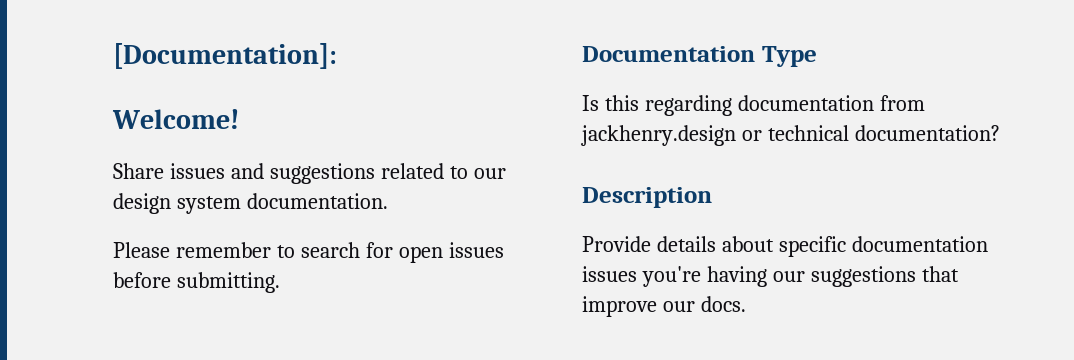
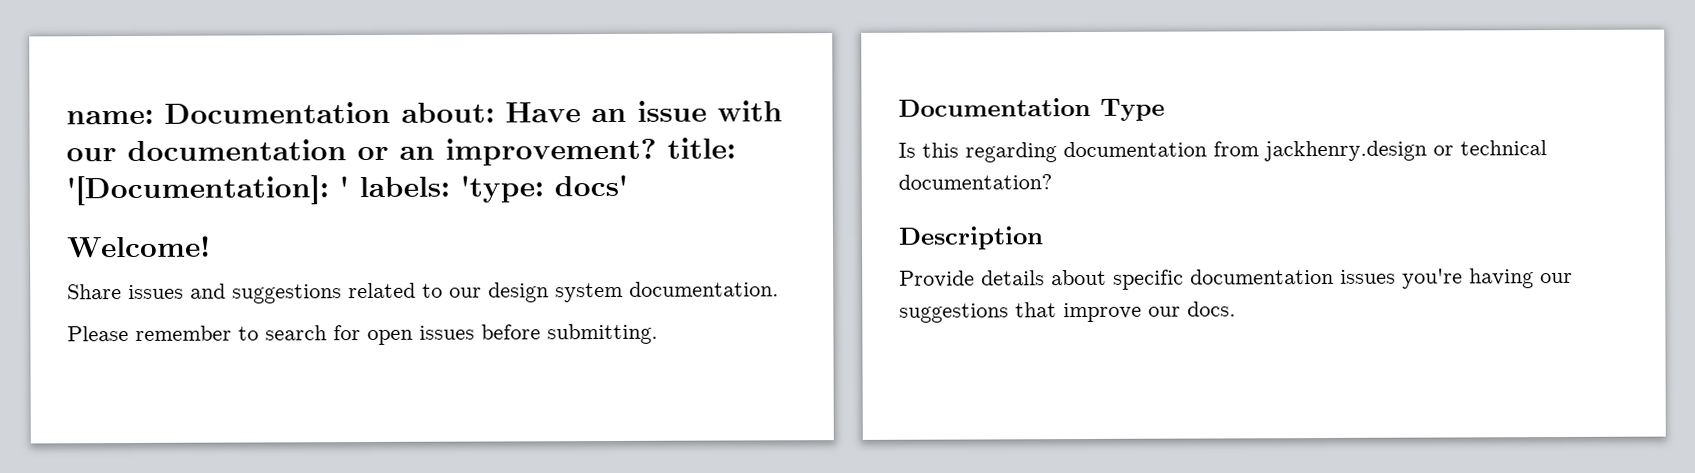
- [Documentation]:
+ name: Documentation about: Have an issue with our documentation or an improvement? title: '[Documentation]: ' labels: 'type: docs'

